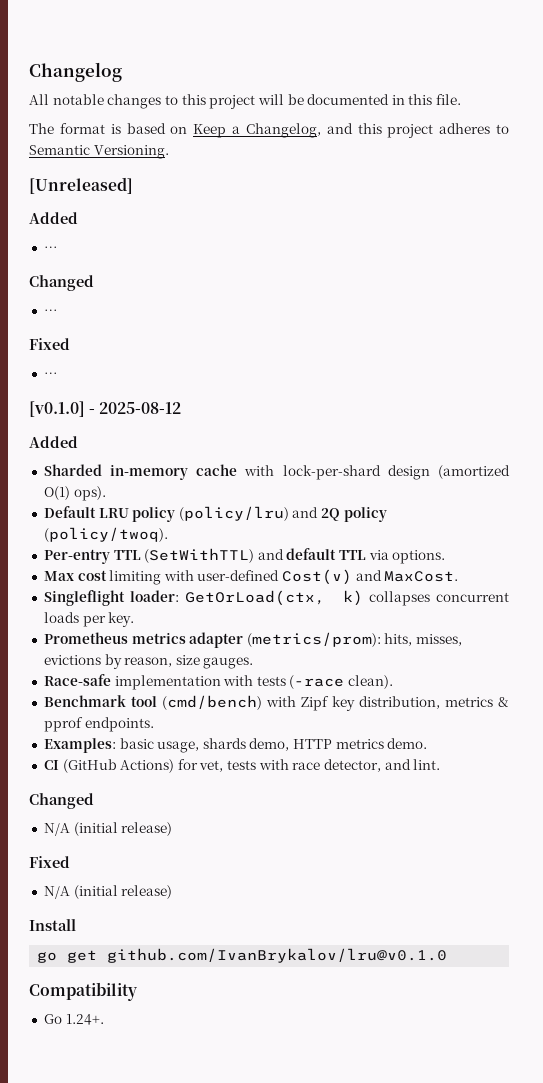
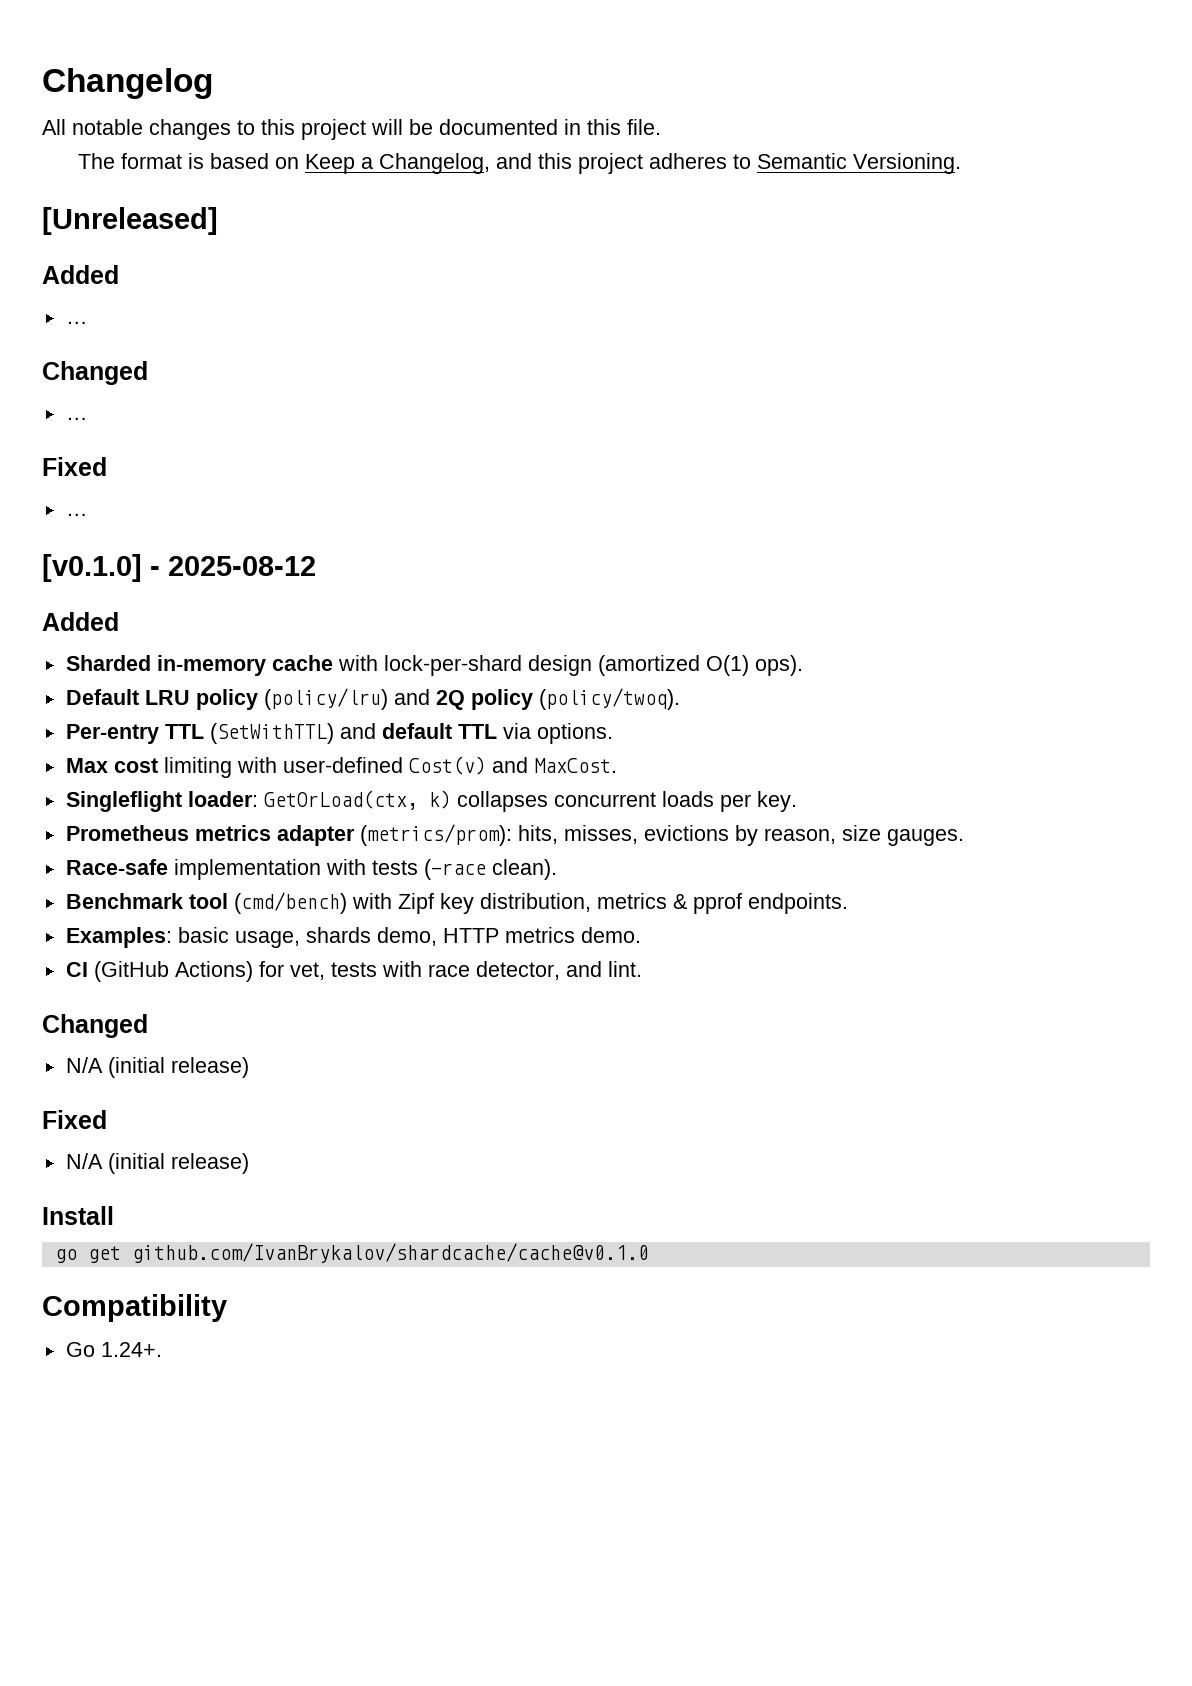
- go get github.com/IvanBrykalov/lru@v0.1.0
+ go get github.com/IvanBrykalov/shardcache/cache@v0.1.0

